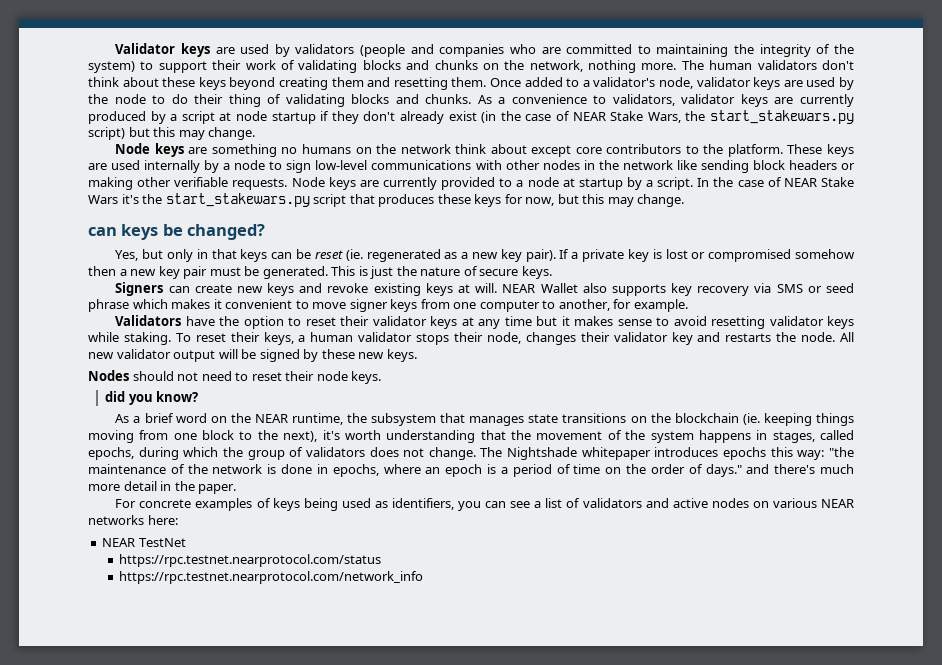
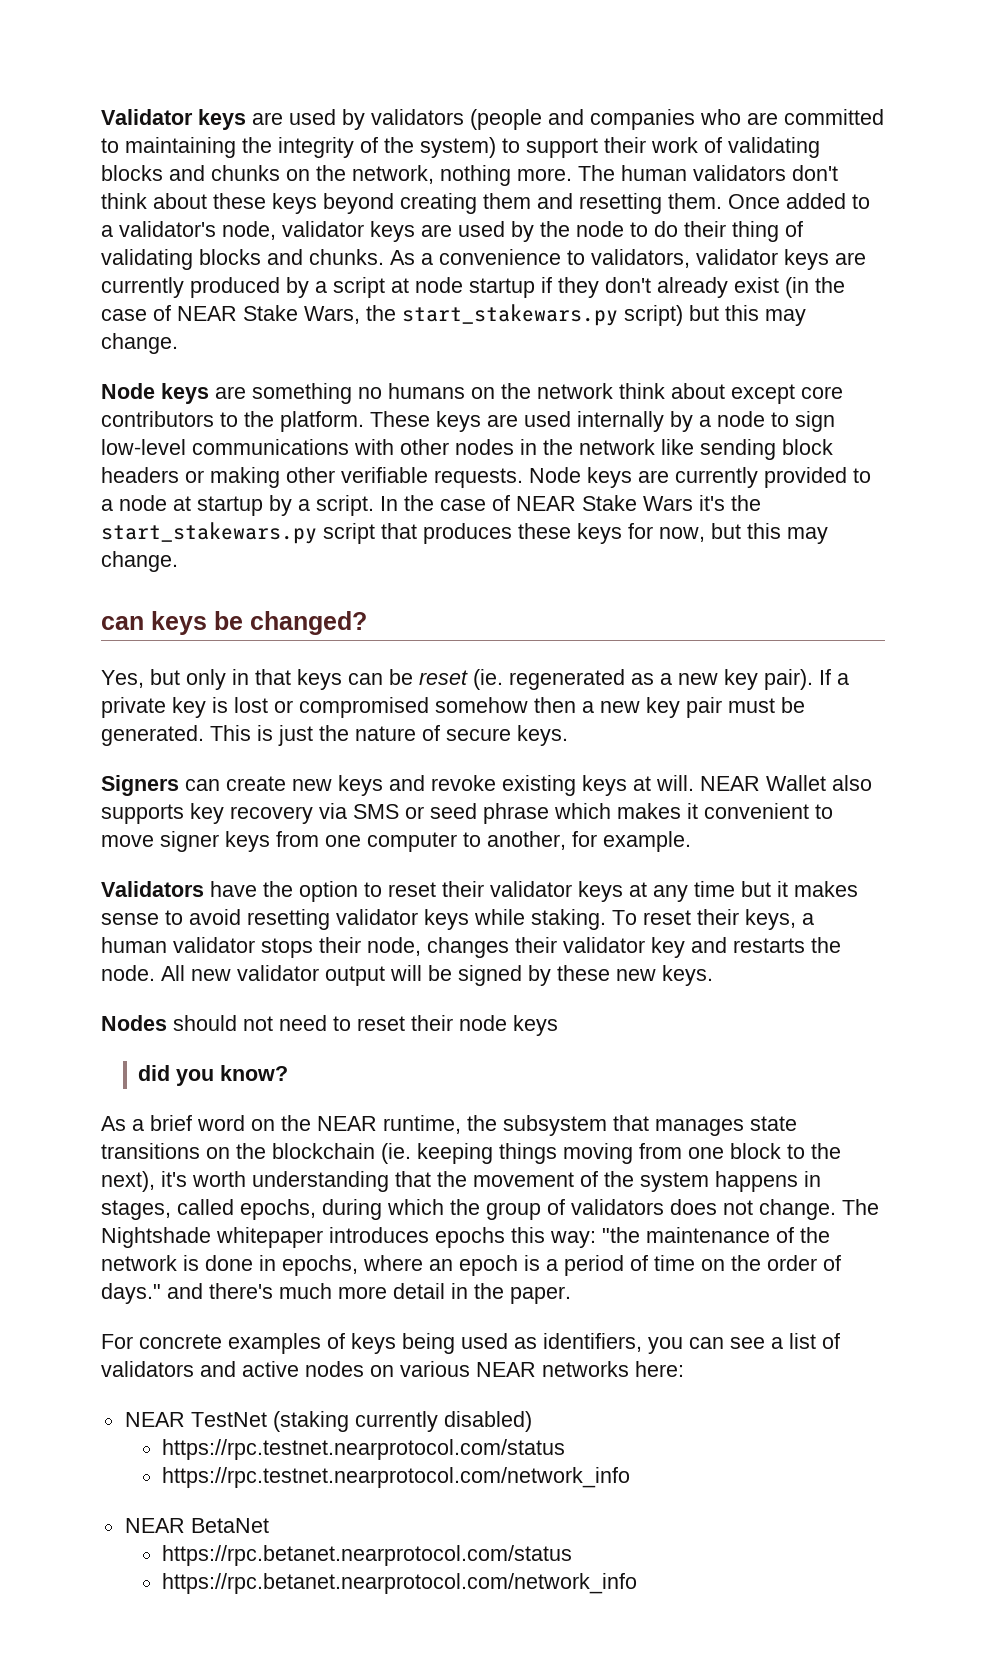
- Nodes should not need to reset their node keys.
+ Nodes should not need to reset their node keys
- NEAR TestNet
+ NEAR TestNet (staking currently disabled)
+ NEAR BetaNet
+ https://rpc.betanet.nearprotocol.com/status
+ https://rpc.betanet.nearprotocol.com/network_info

